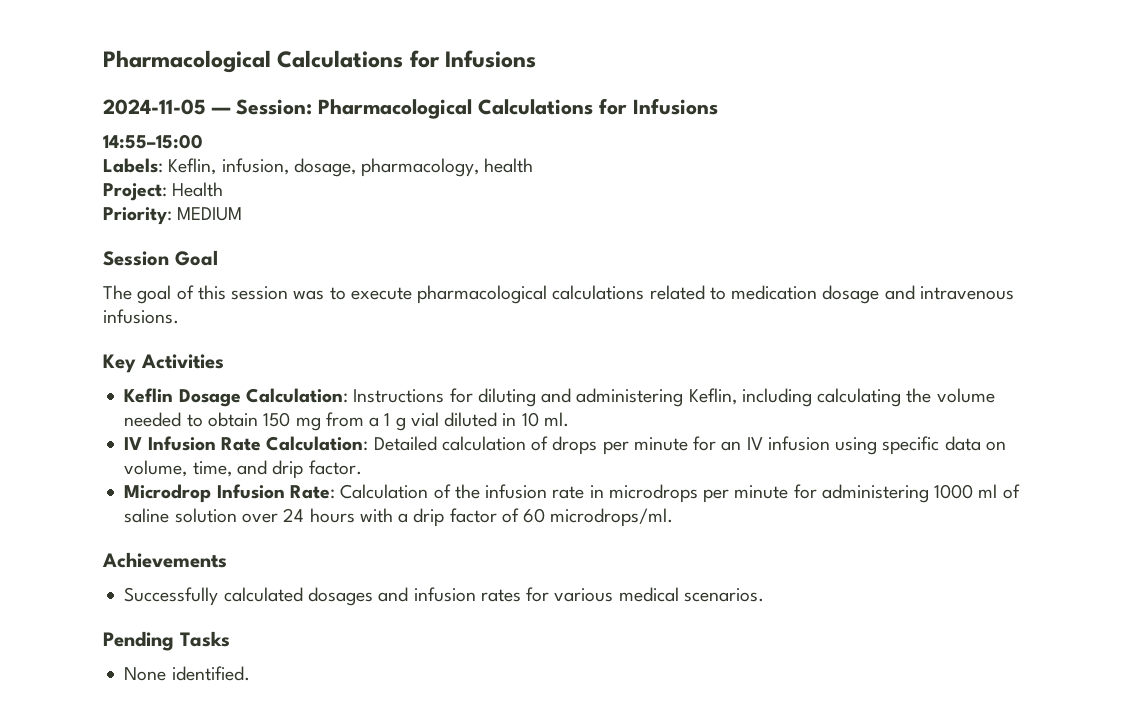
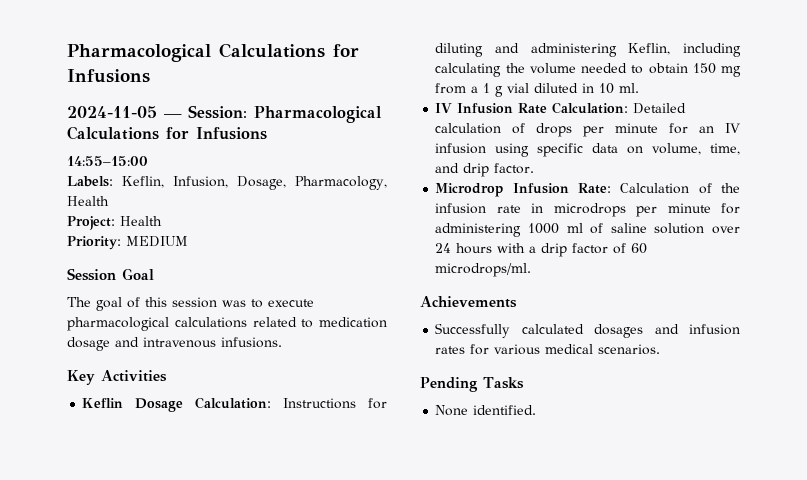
- Labels: Keflin, infusion, dosage, pharmacology, health
+ Labels: Keflin, Infusion, Dosage, Pharmacology, Health

